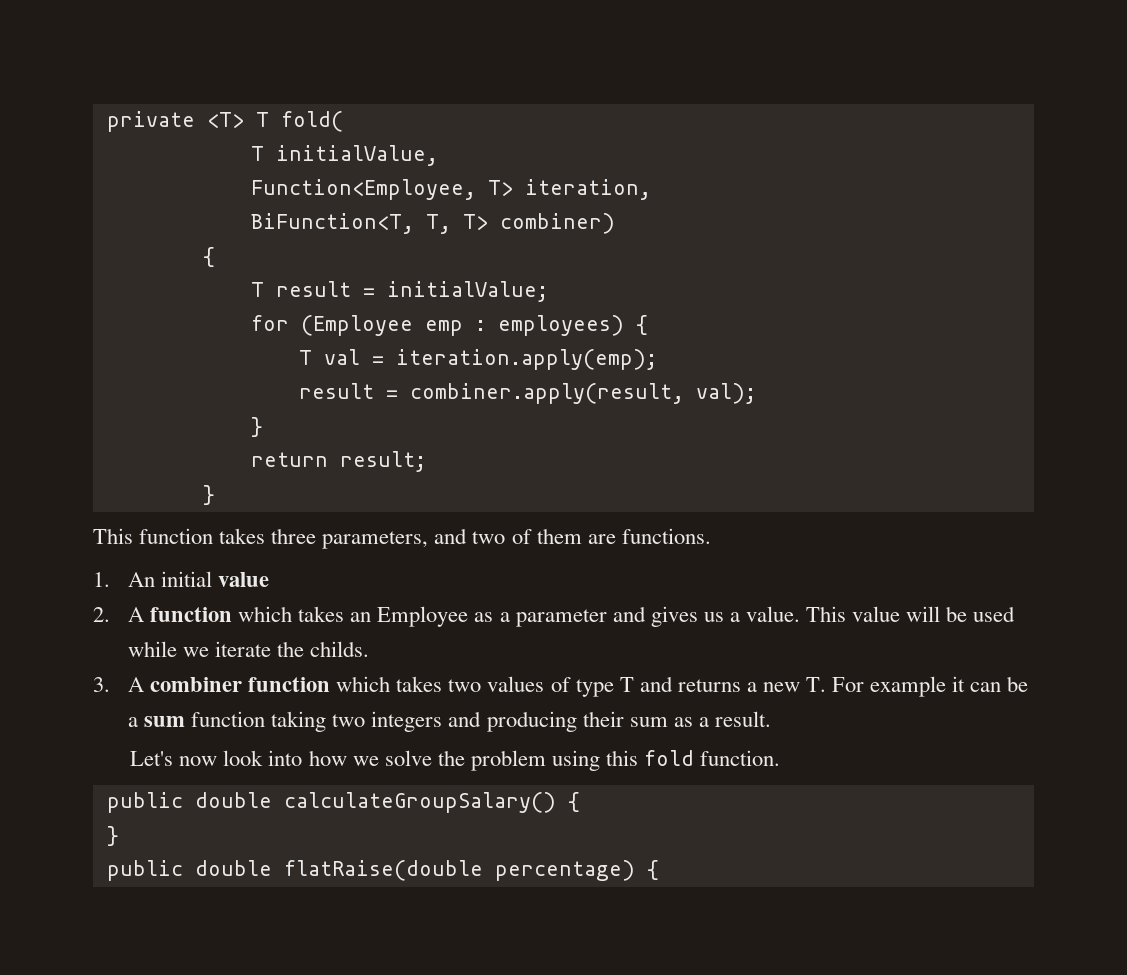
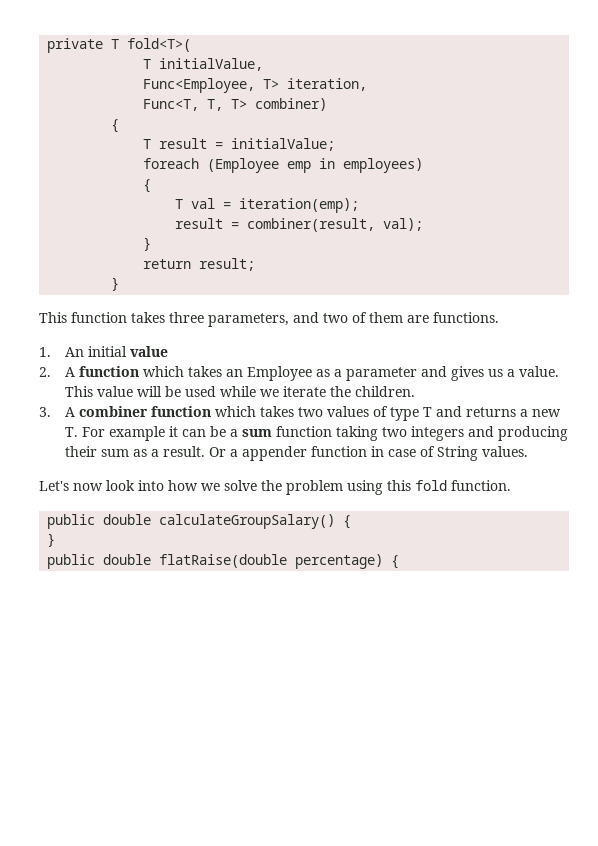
- private <T> T fold(
+ private T fold<T>(
- Function<Employee, T> iteration,
+ Func<Employee, T> iteration,
- BiFunction<T, T, T> combiner)
+ Func<T, T, T> combiner)
- for (Employee emp : employees) {
+ foreach (Employee emp in employees)
+ {
- T val = iteration.apply(emp);
- result = combiner.apply(result, val);
+ T val = iteration(emp);
+ result = combiner(result, val);
- This value will be used while we iterate the childs.
+ This value will be used while we iterate the children.
+ Or a appender function in case of String values.

